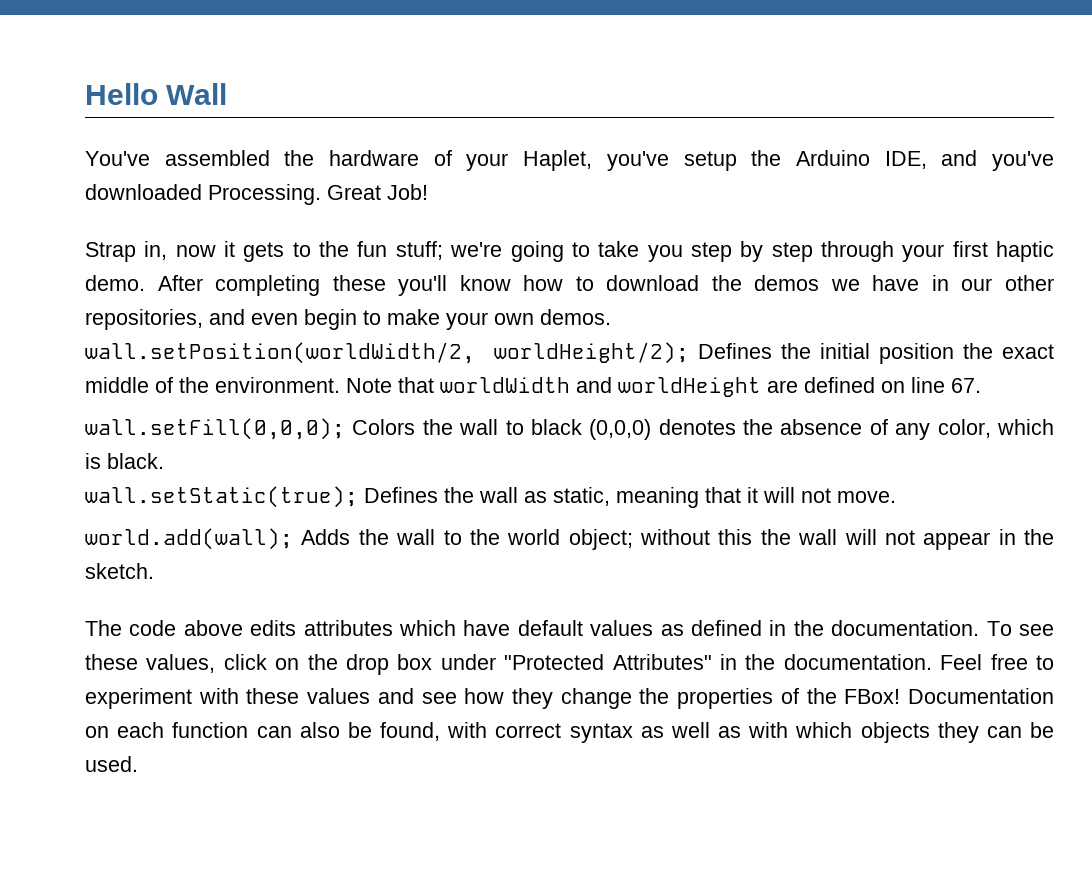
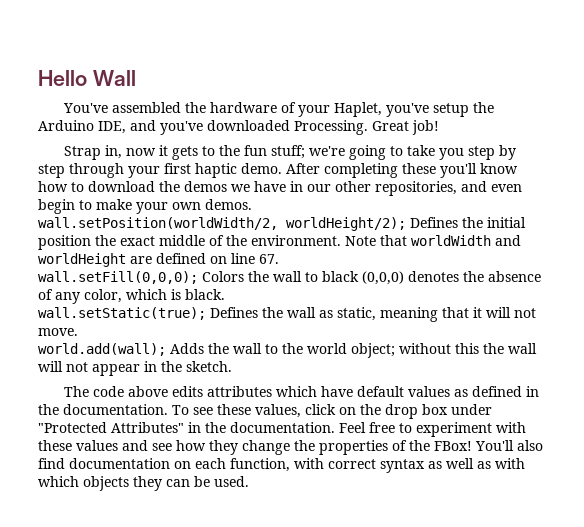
- Great Job!
+ Great job!
- Documentation on each function can also be found, with correct syntax as well as with which objects they can be used.
+ You'll also find documentation on each function, with correct syntax as well as with which objects they can be used.

